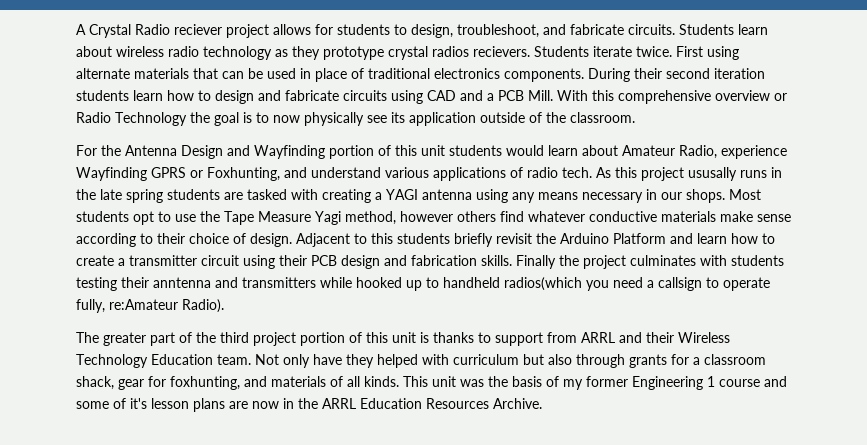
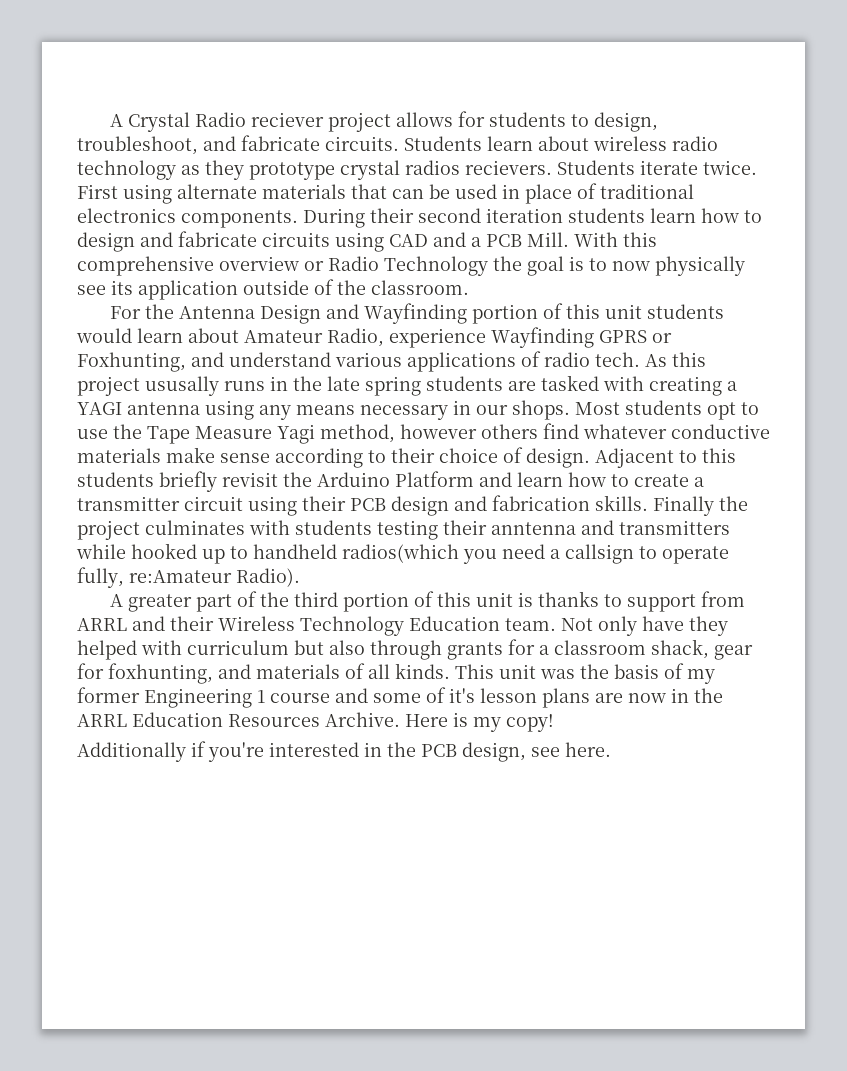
- The greater part of the third project portion of this unit is thanks to support from ARRL and their Wireless Technology Education team.
+ A greater part of the third portion of this unit is thanks to support from ARRL and their Wireless Technology Education team.
+ Here is my copy!
+ Additionally if you're interested in the PCB design, see here.

